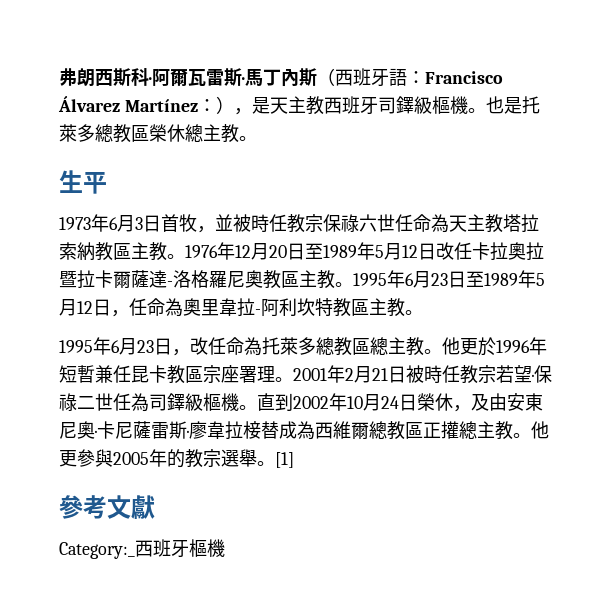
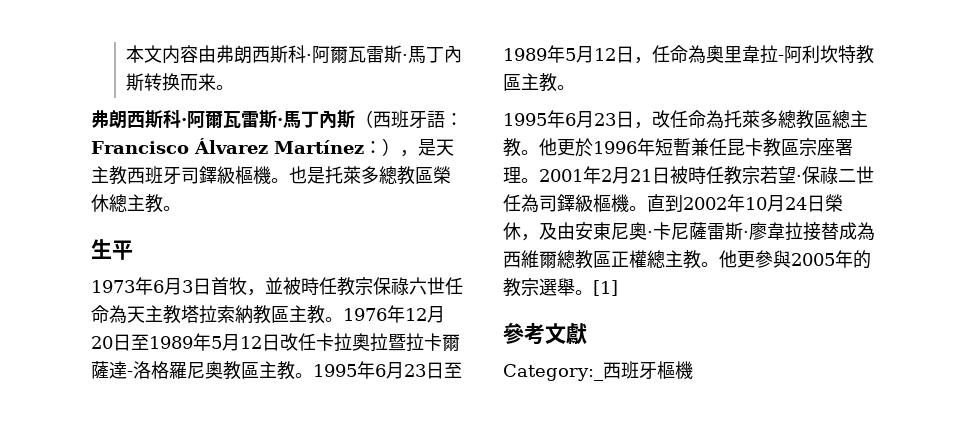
+ 本文内容由弗朗西斯科·阿爾瓦雷斯·馬丁內斯转换而来。
- 直到2002年10月24日榮休，及由安東尼奧·卡尼薩雷斯·廖韋拉椄替成為西維爾總教區正㩲總主教。
+ 直到2002年10月24日榮休，及由安東尼奧·卡尼薩雷斯·廖韋拉接替成為西維爾總教區正權總主教。

